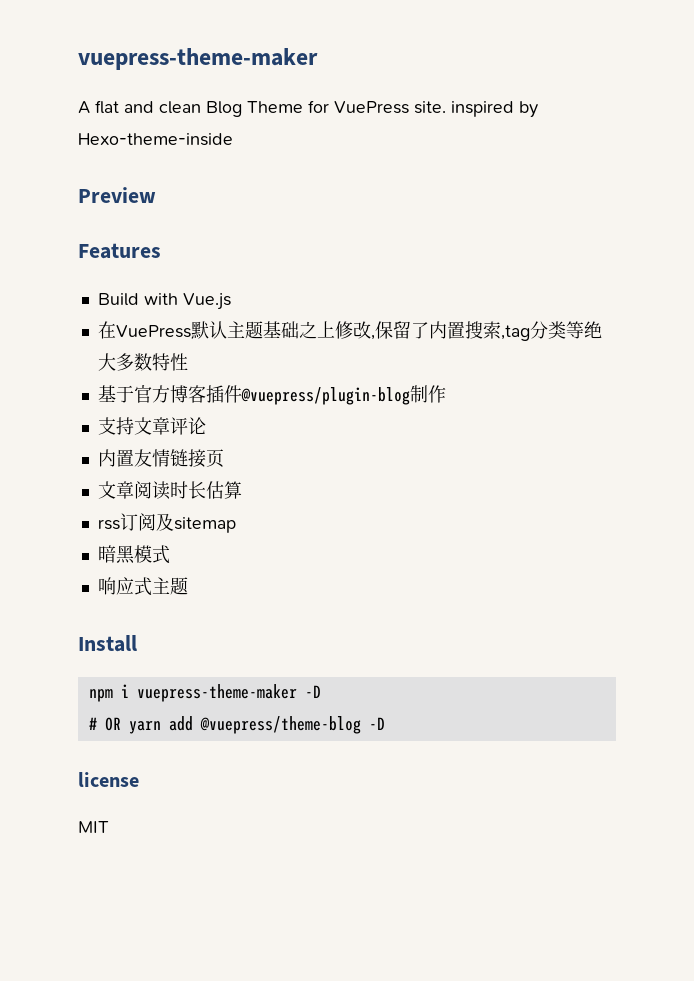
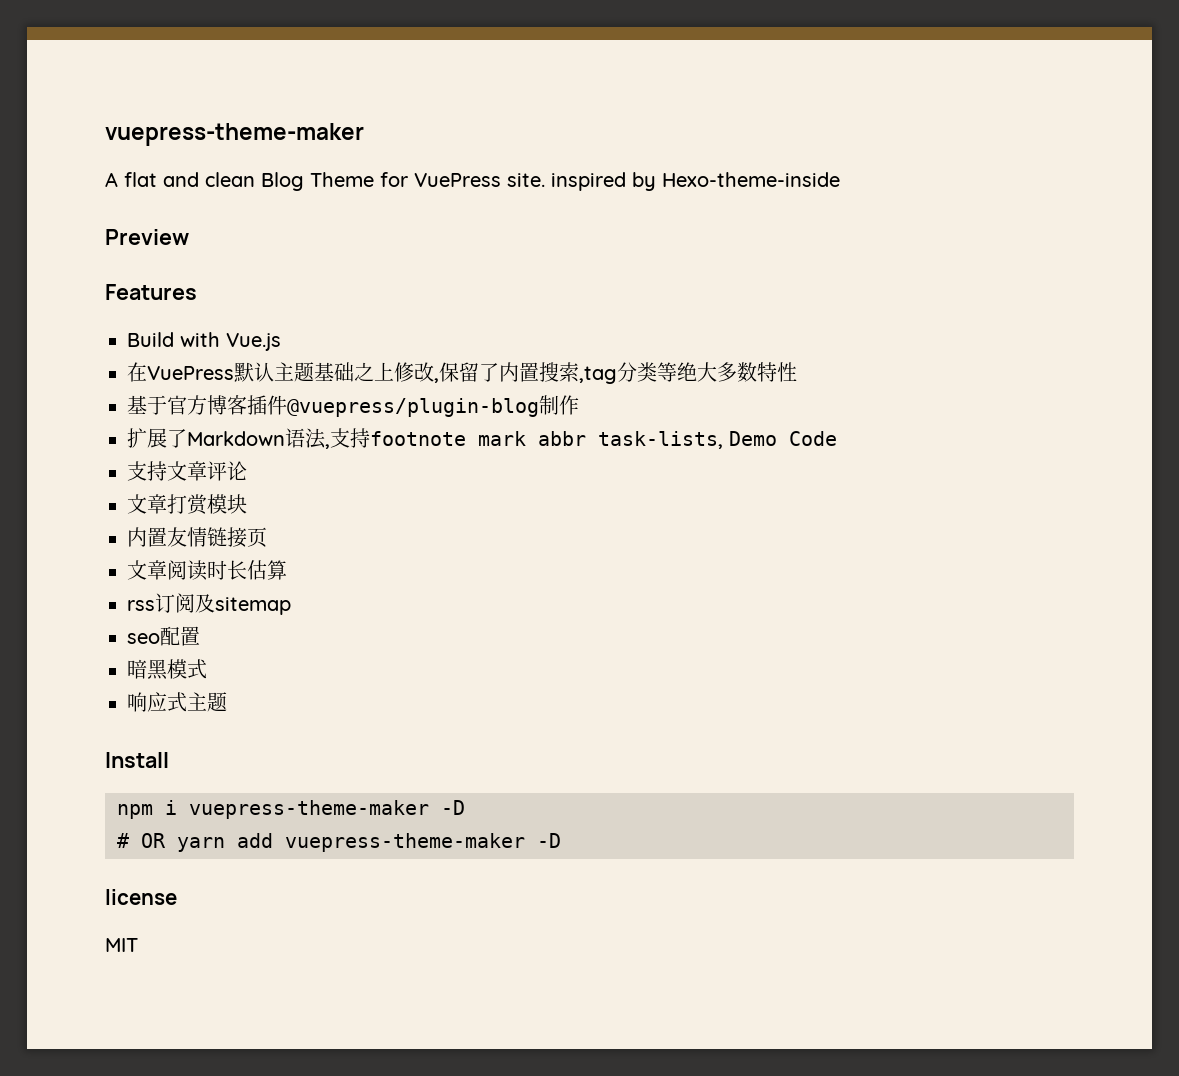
+ 扩展了Markdown语法,支持footnote mark abbr task-lists, Demo Code
+ 文章打赏模块
+ seo配置
- # OR yarn add @vuepress/theme-blog -D
+ # OR yarn add vuepress-theme-maker -D

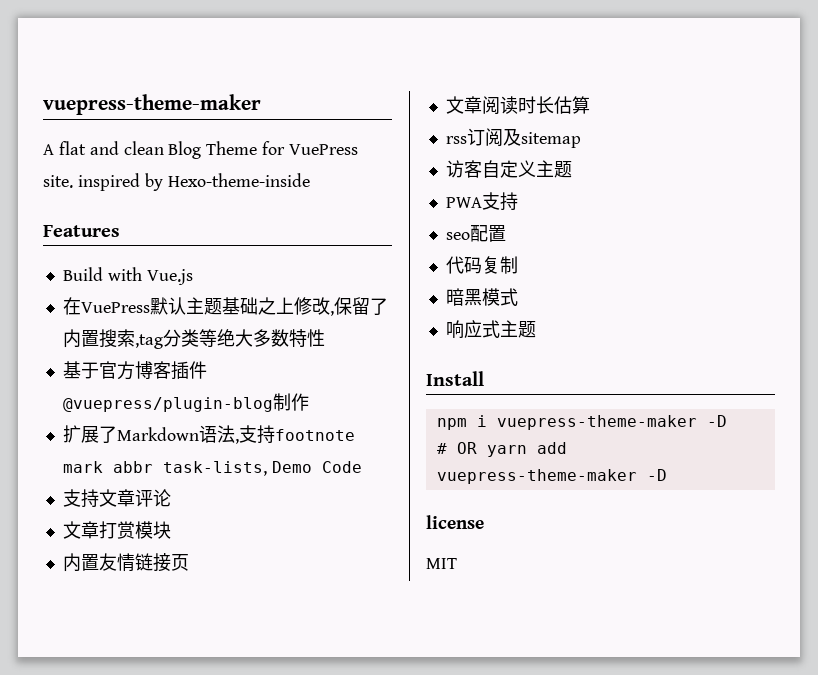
- Preview
+ 访客自定义主题
+ PWA支持
+ 代码复制

